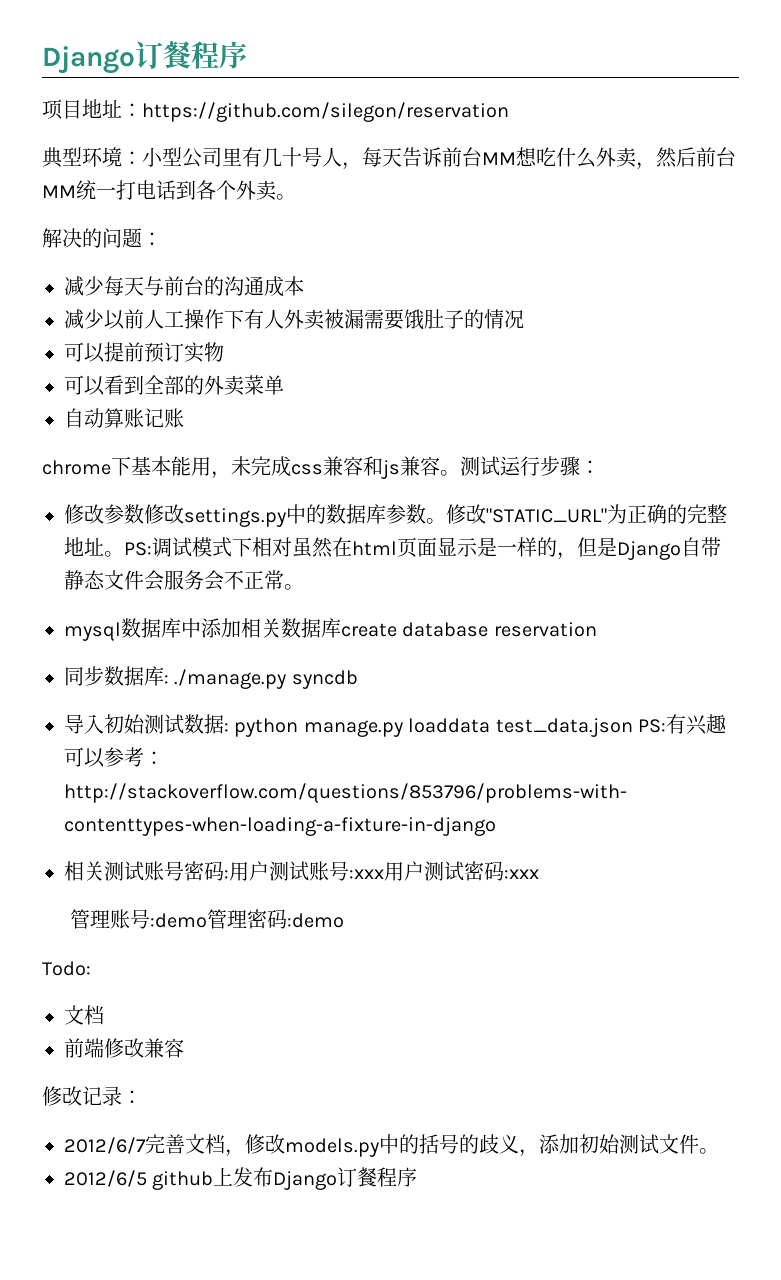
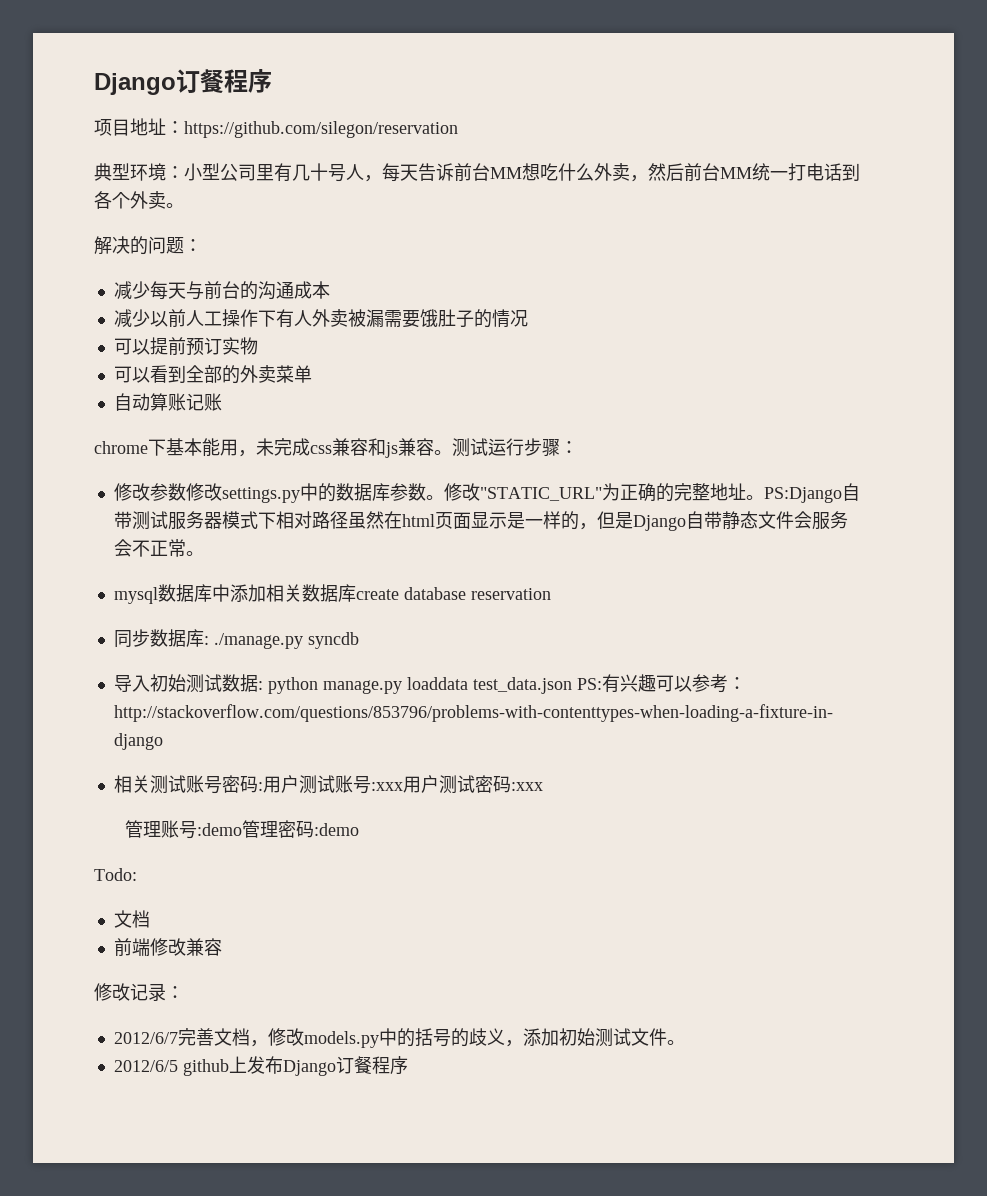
- PS:调试模式下相对虽然在html页面显示是一样的，但是Django自带静态文件会服务会不正常。
+ PS:Django自带测试服务器模式下相对路径虽然在html页面显示是一样的，但是Django自带静态文件会服务会不正常。

